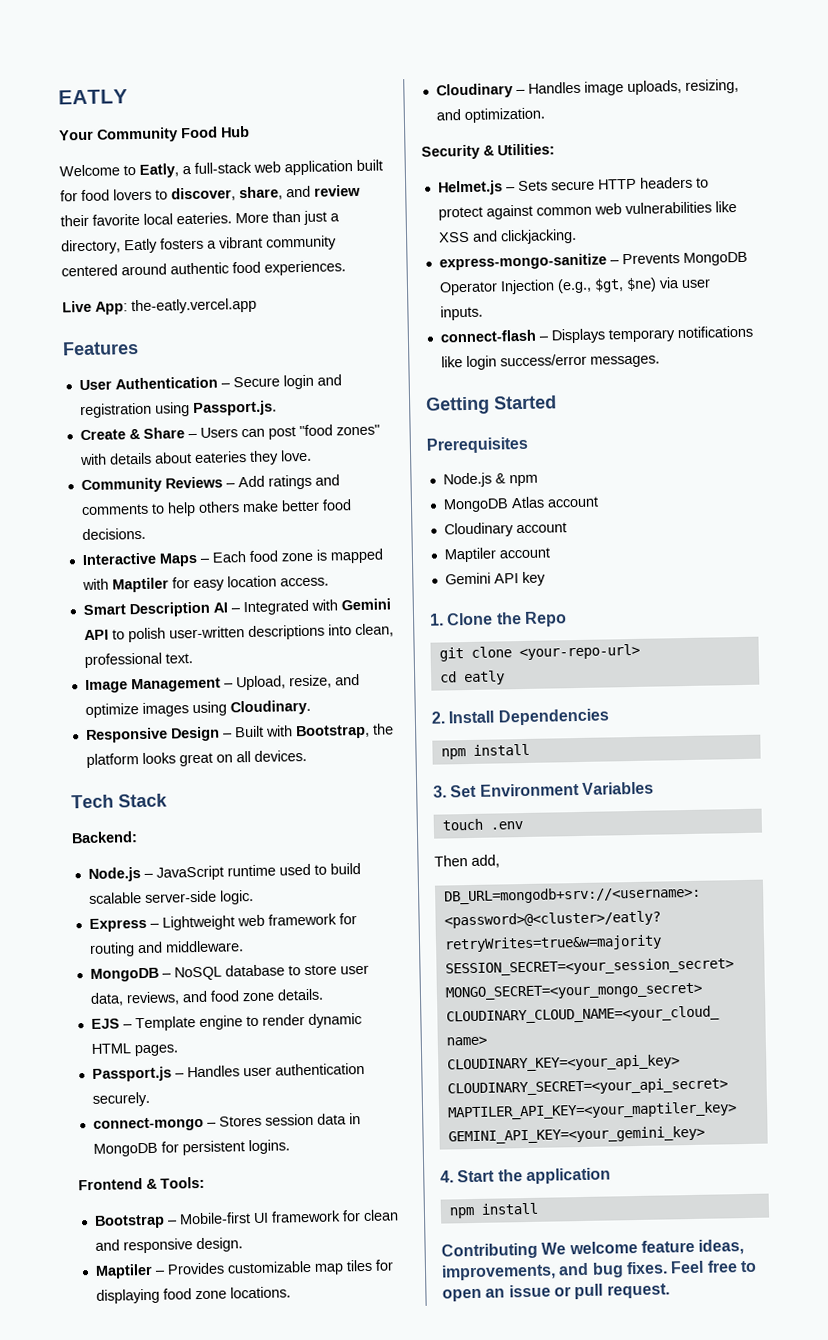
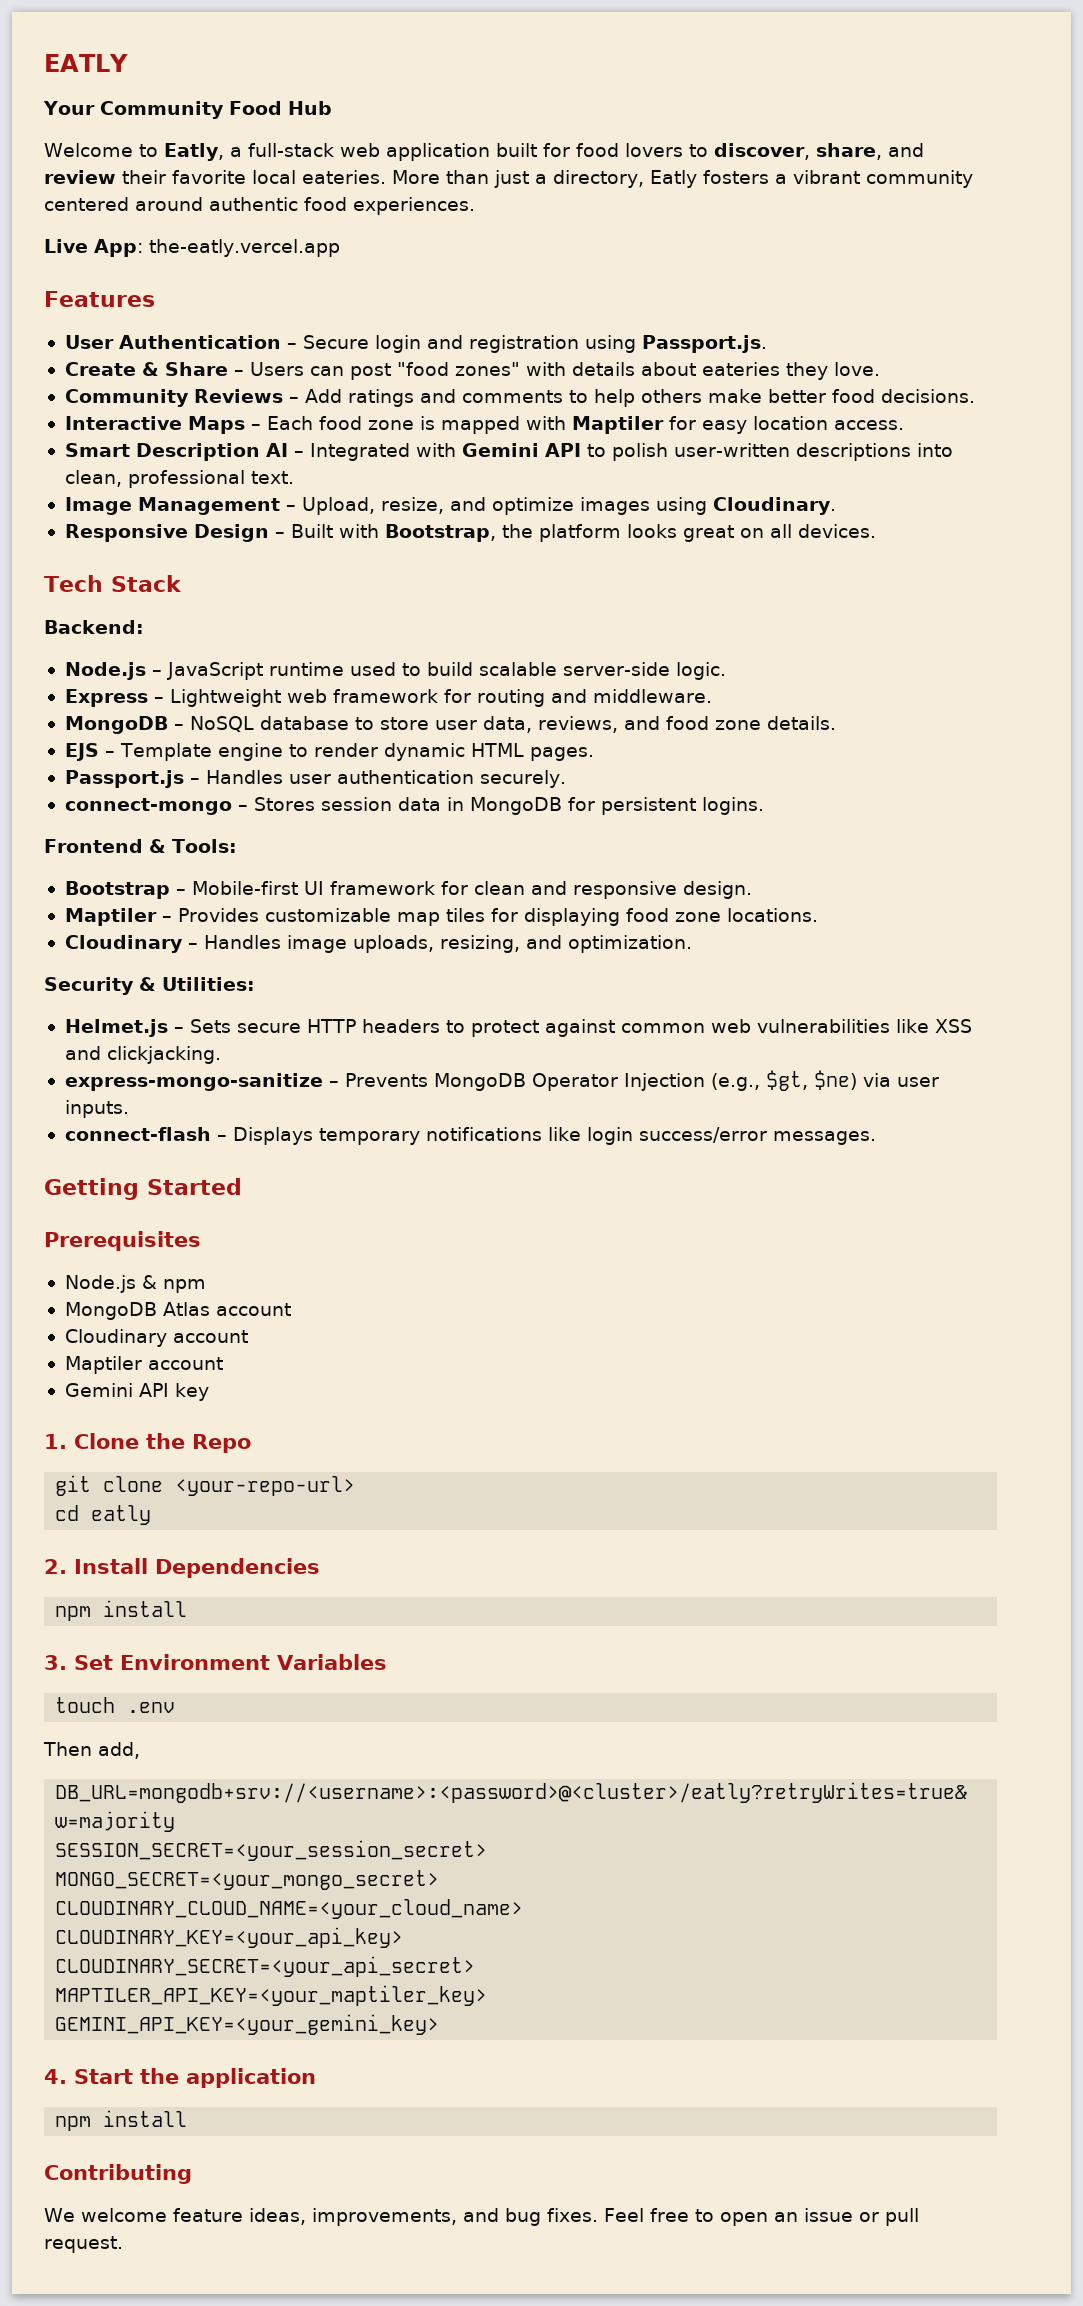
- Contributing We welcome feature ideas, improvements, and bug fixes.
+ Contributing
+ We welcome feature ideas, improvements, and bug fixes.

